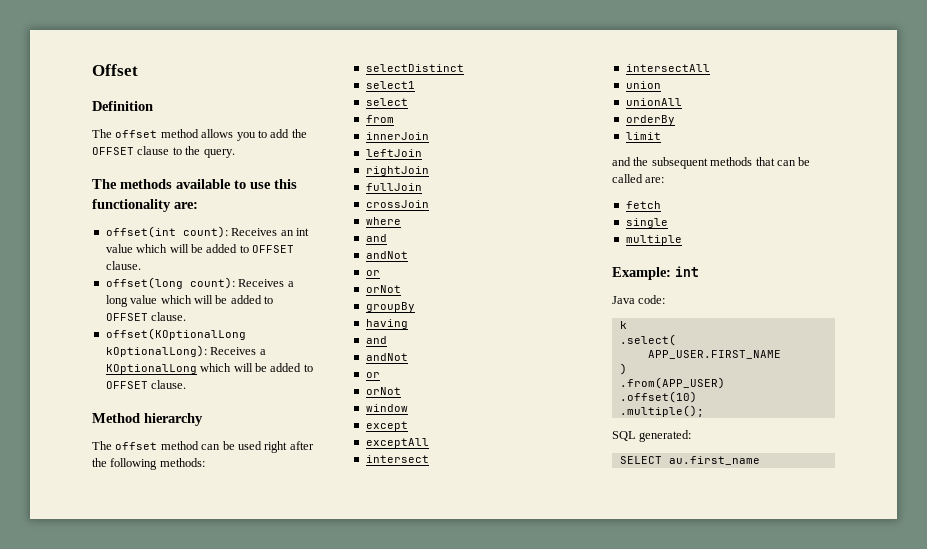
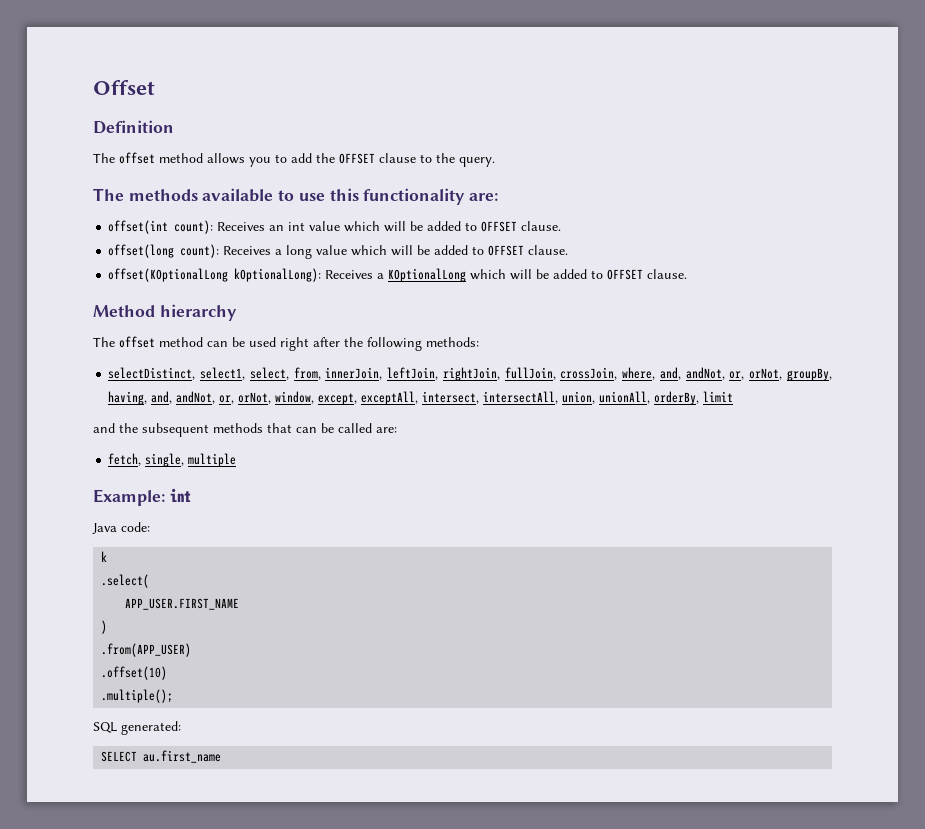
- selectDistinct
- select1
- select
- from
- innerJoin
- leftJoin
- rightJoin
- fullJoin
- crossJoin
- where
- and
- andNot
- or
- orNot
- groupBy
- having
- and
- andNot
- or
- orNot
- window
- except
- exceptAll
- intersect
- intersectAll
- union
- unionAll
- orderBy
- limit
+ selectDistinct, select1, select, from, innerJoin, leftJoin, rightJoin, fullJoin, crossJoin, where, and, andNot, or, orNot, groupBy, having, and, andNot, or, orNot, window, except, exceptAll, intersect, intersectAll, union, unionAll, orderBy, limit
- fetch
- single
- multiple
+ fetch, single, multiple

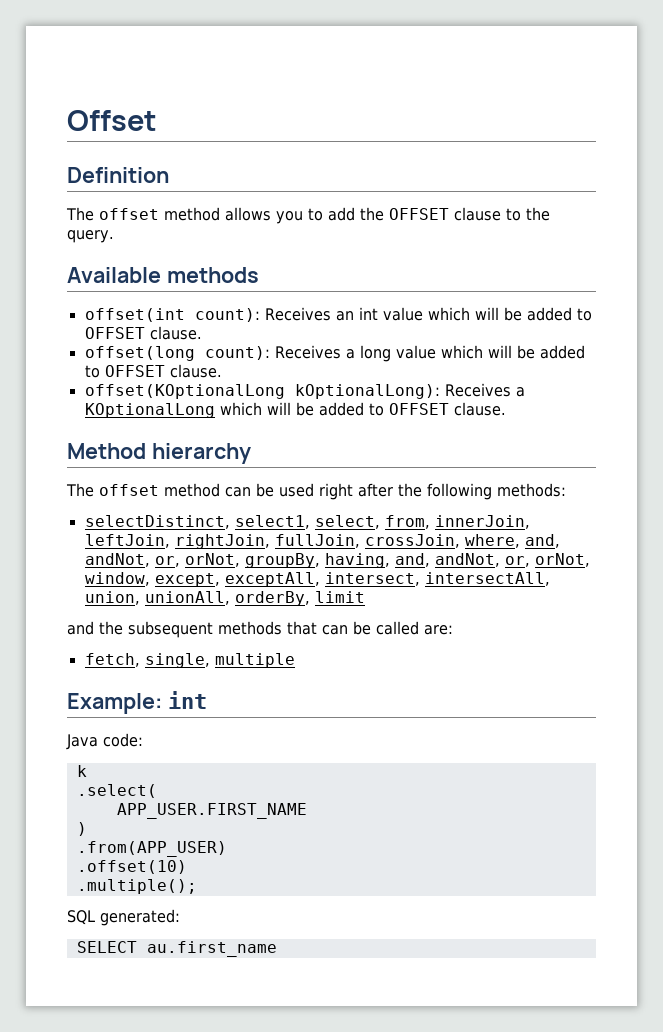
- The methods available to use this functionality are:
+ Available methods

